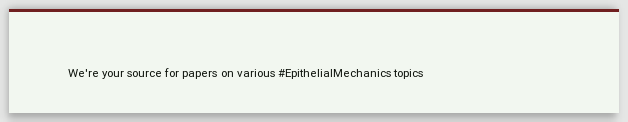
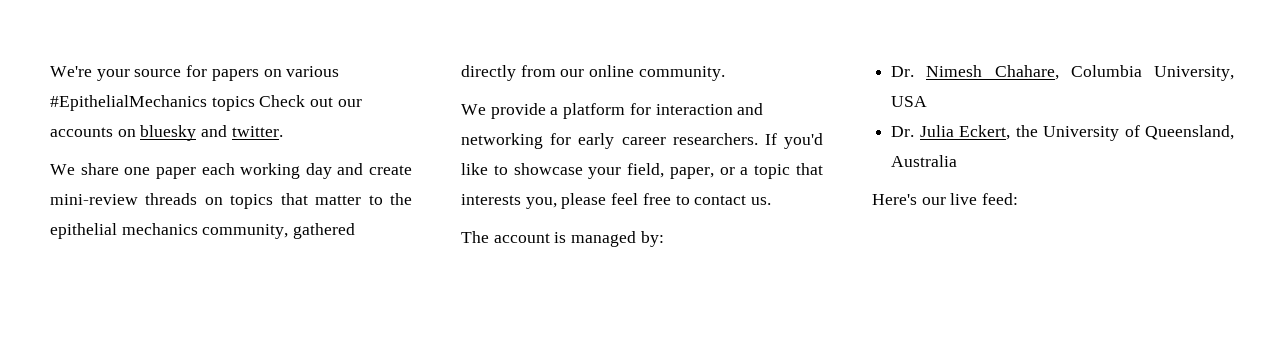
- We're your source for papers on various #EpithelialMechanics topics
+ We're your source for papers on various #EpithelialMechanics topics Check out our accounts on bluesky and twitter.
+ We share one paper each working day and create mini-review threads on topics that matter to the epithelial mechanics community, gathered directly from our online community.
+ We provide a platform for interaction and networking for early career researchers. If you'd like to showcase your field, paper, or a topic that interests you, please feel free to contact us.
+ The account is managed by:
+ Dr. Nimesh Chahare, Columbia University, USA
+ Dr. Julia Eckert, the University of Queensland, Australia
+ Here's our live feed:

